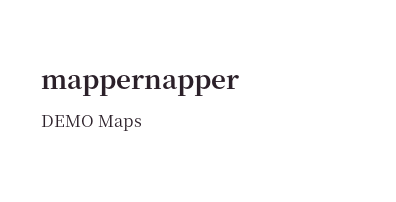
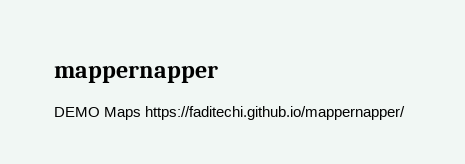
- DEMO Maps
+ DEMO Maps https://faditechi.github.io/mappernapper/

